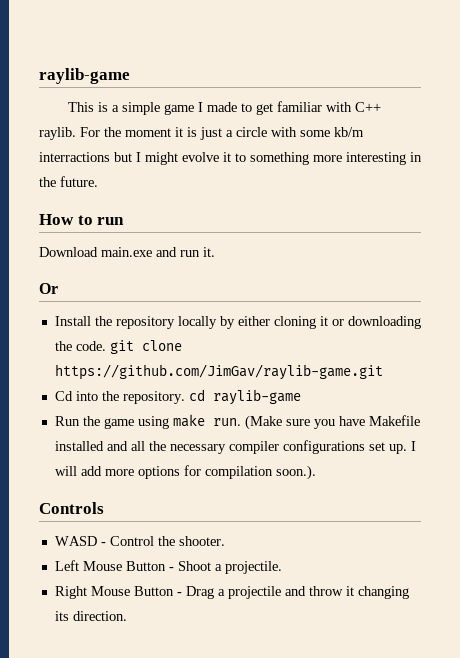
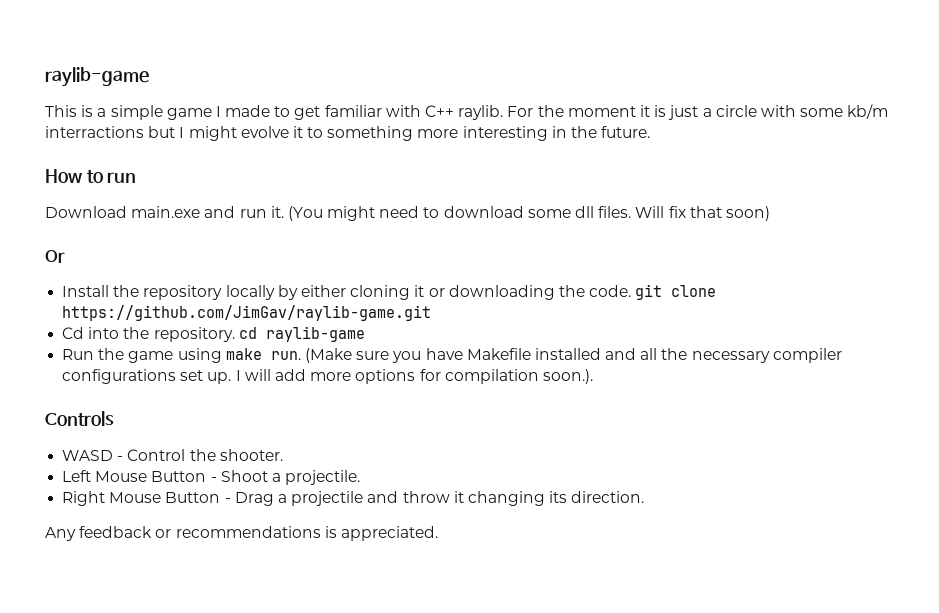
+ (You might need to download some dll files. Will fix that soon)
+ Any feedback or recommendations is appreciated.

